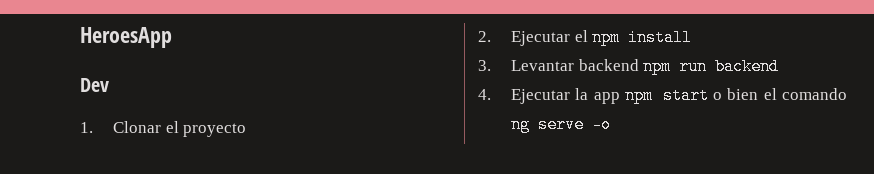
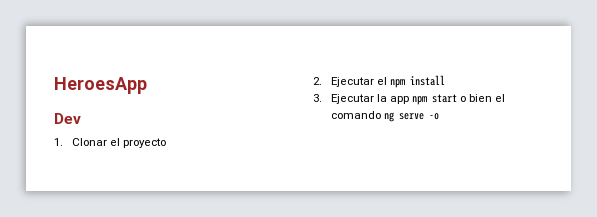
- 3. Levantar backend npm run backend
- 4. Ejecutar la app npm start o bien el comando ng serve -o
+ 3. Ejecutar la app npm start o bien el comando ng serve -o

